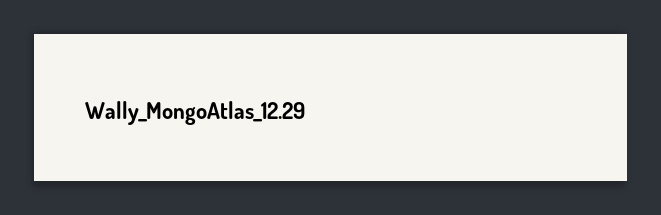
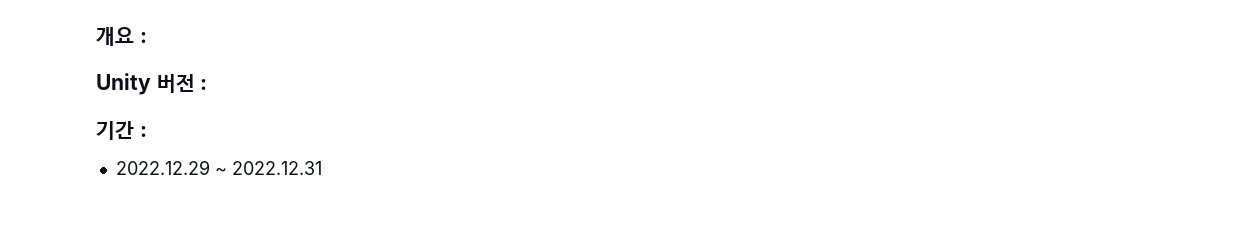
- Wally_MongoAtlas_12.29
+ 개요 :
+ Unity 버전 :
+ 기간 :
+ 2022.12.29 ~ 2022.12.31

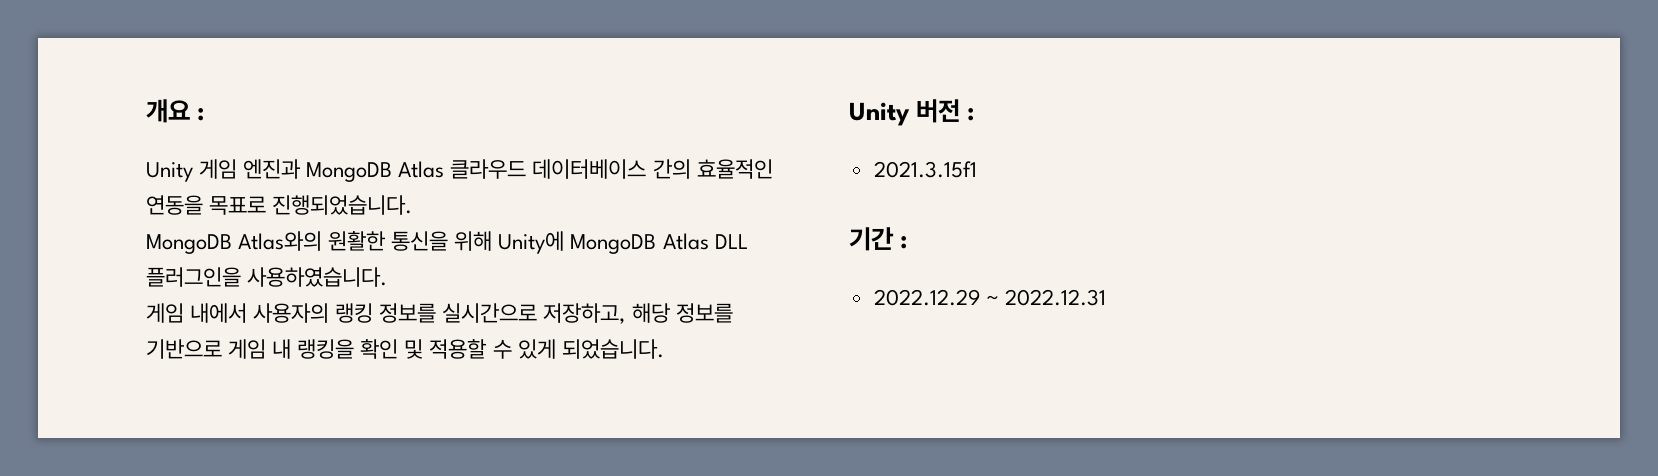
+ Unity 게임 엔진과 MongoDB Atlas 클라우드 데이터베이스 간의 효율적인 연동을 목표로 진행되었습니다.
+ MongoDB Atlas와의 원활한 통신을 위해 Unity에 MongoDB Atlas DLL 플러그인을 사용하였습니다.
+ 게임 내에서 사용자의 랭킹 정보를 실시간으로 저장하고, 해당 정보를 기반으로 게임 내 랭킹을 확인 및 적용할 수 있게 되었습니다.
+ 2021.3.15f1

